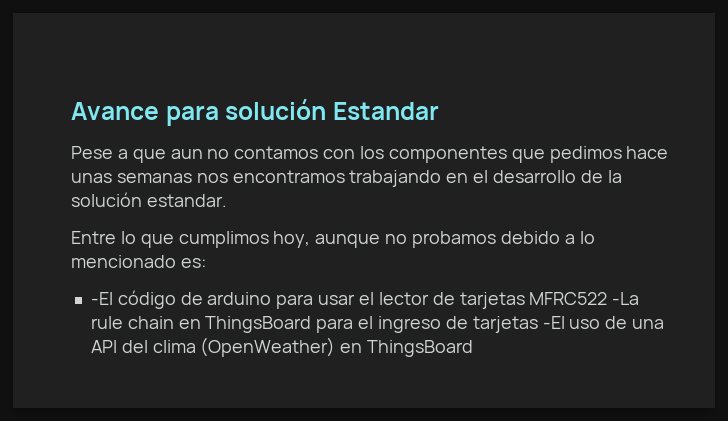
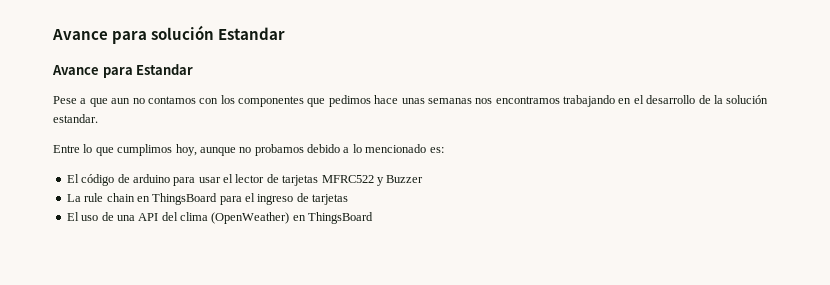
+ Avance para Estandar
- -El código de arduino para usar el lector de tarjetas MFRC522 -La rule chain en ThingsBoard para el ingreso de tarjetas -El uso de una API del clima (OpenWeather) en ThingsBoard
+ El código de arduino para usar el lector de tarjetas MFRC522 y Buzzer
+ La rule chain en ThingsBoard para el ingreso de tarjetas
+ El uso de una API del clima (OpenWeather) en ThingsBoard

